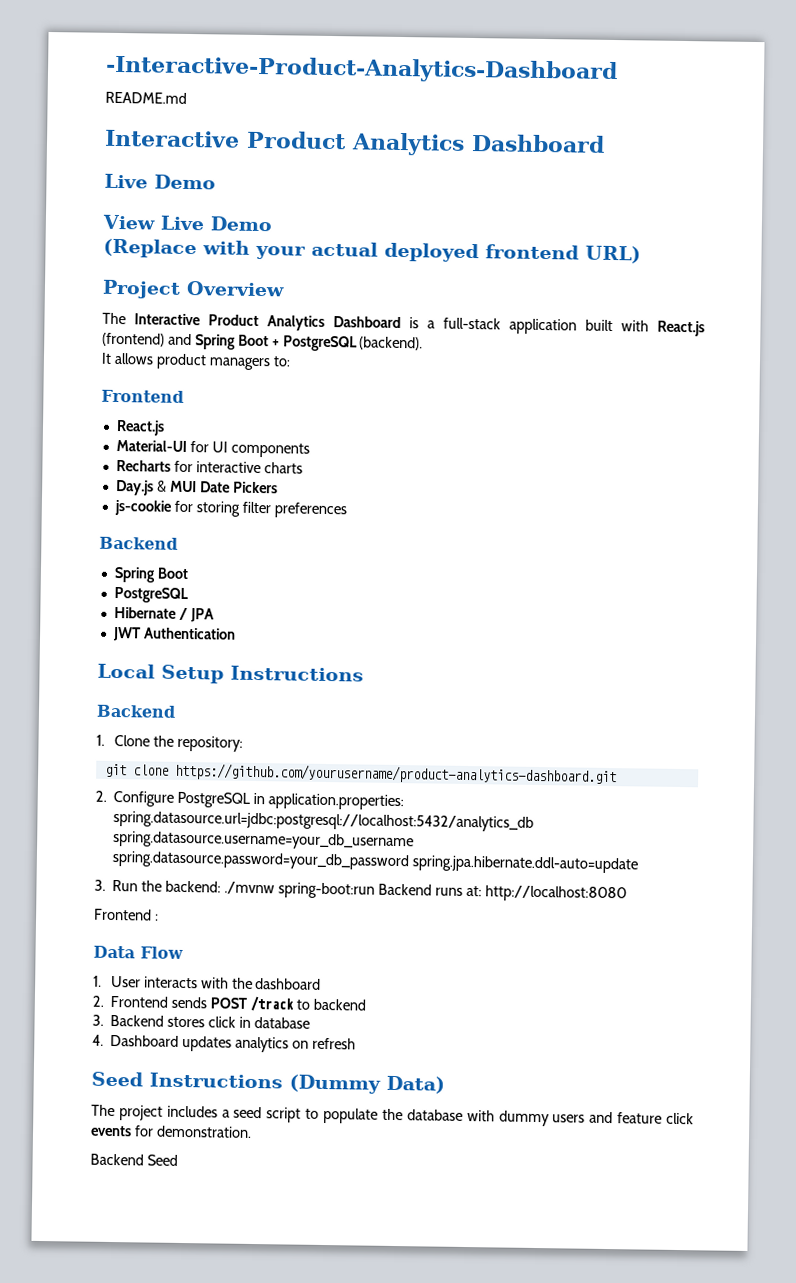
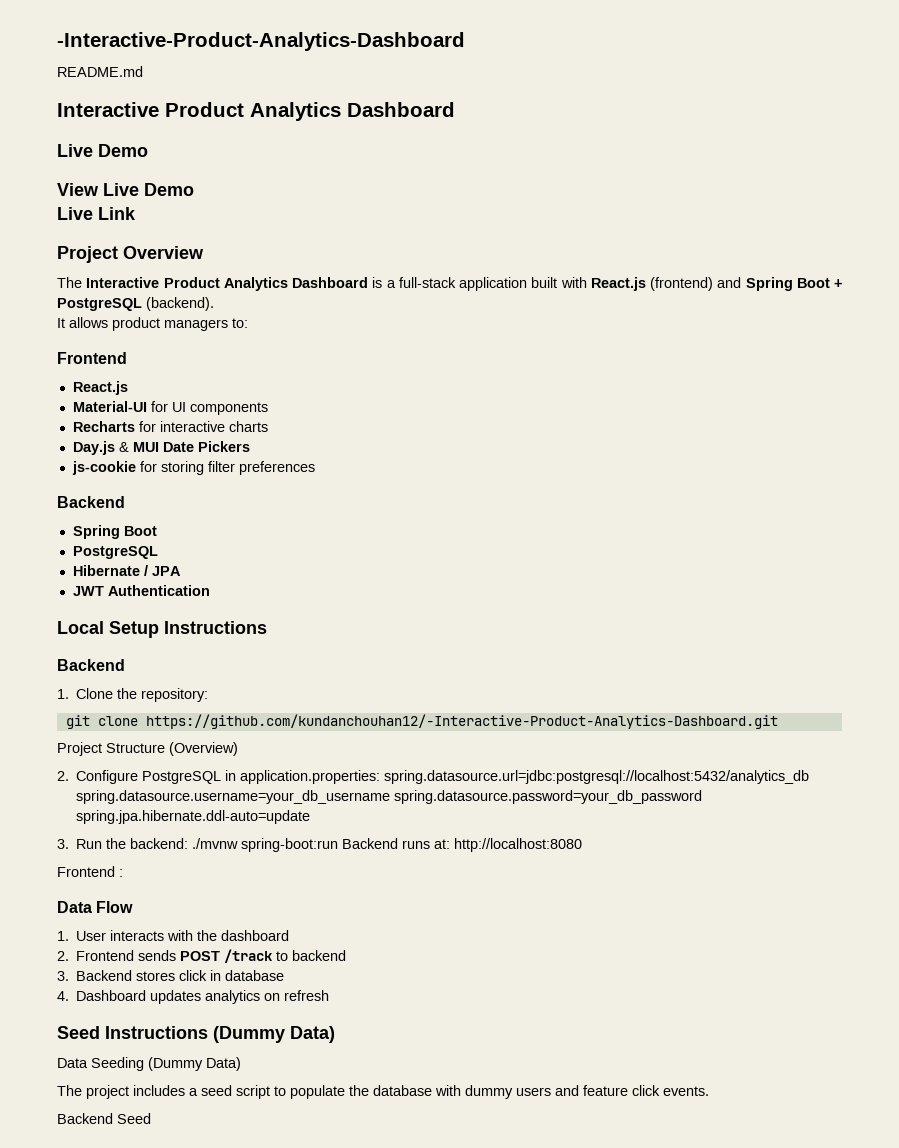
- (Replace with your actual deployed frontend URL)
+ Live Link
- git clone https://github.com/yourusername/product-analytics-dashboard.git
+ git clone https://github.com/kundanchouhan12/-Interactive-Product-Analytics-Dashboard.git
+ Project Structure (Overview)
+ Data Seeding (Dummy Data)
- The project includes a seed script to populate the database with dummy users and feature click events for demonstration.
+ The project includes a seed script to populate the database with dummy users and feature click events.

